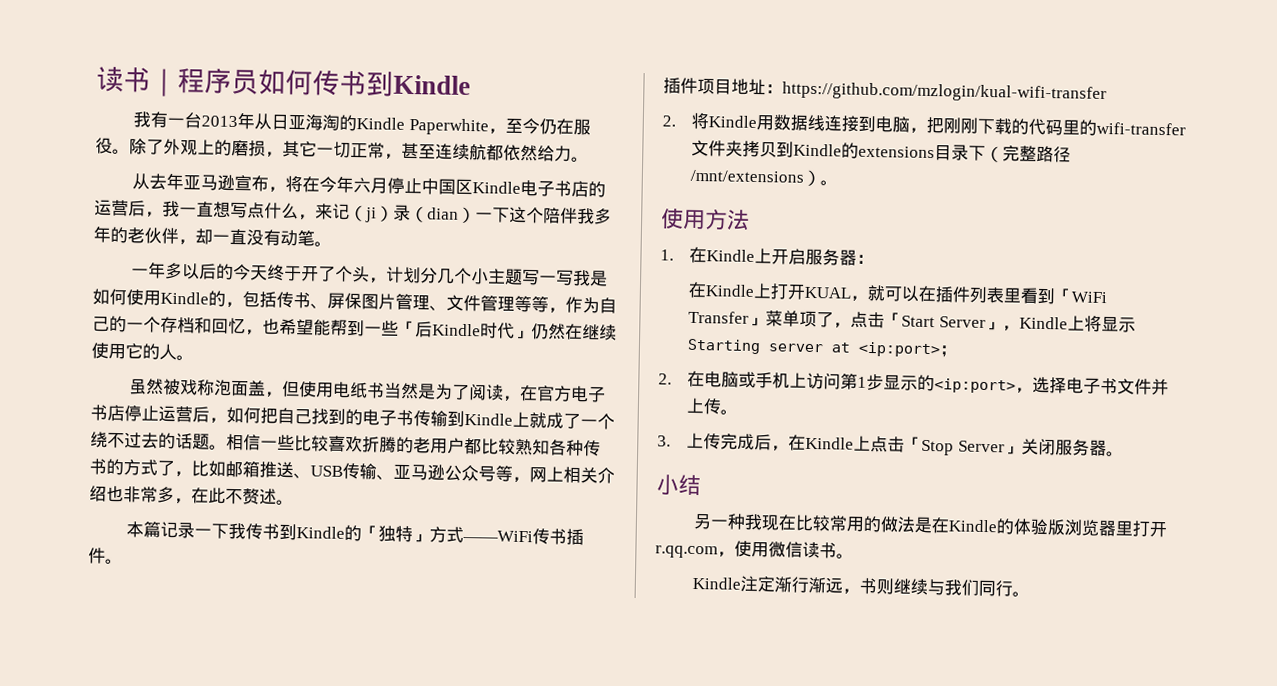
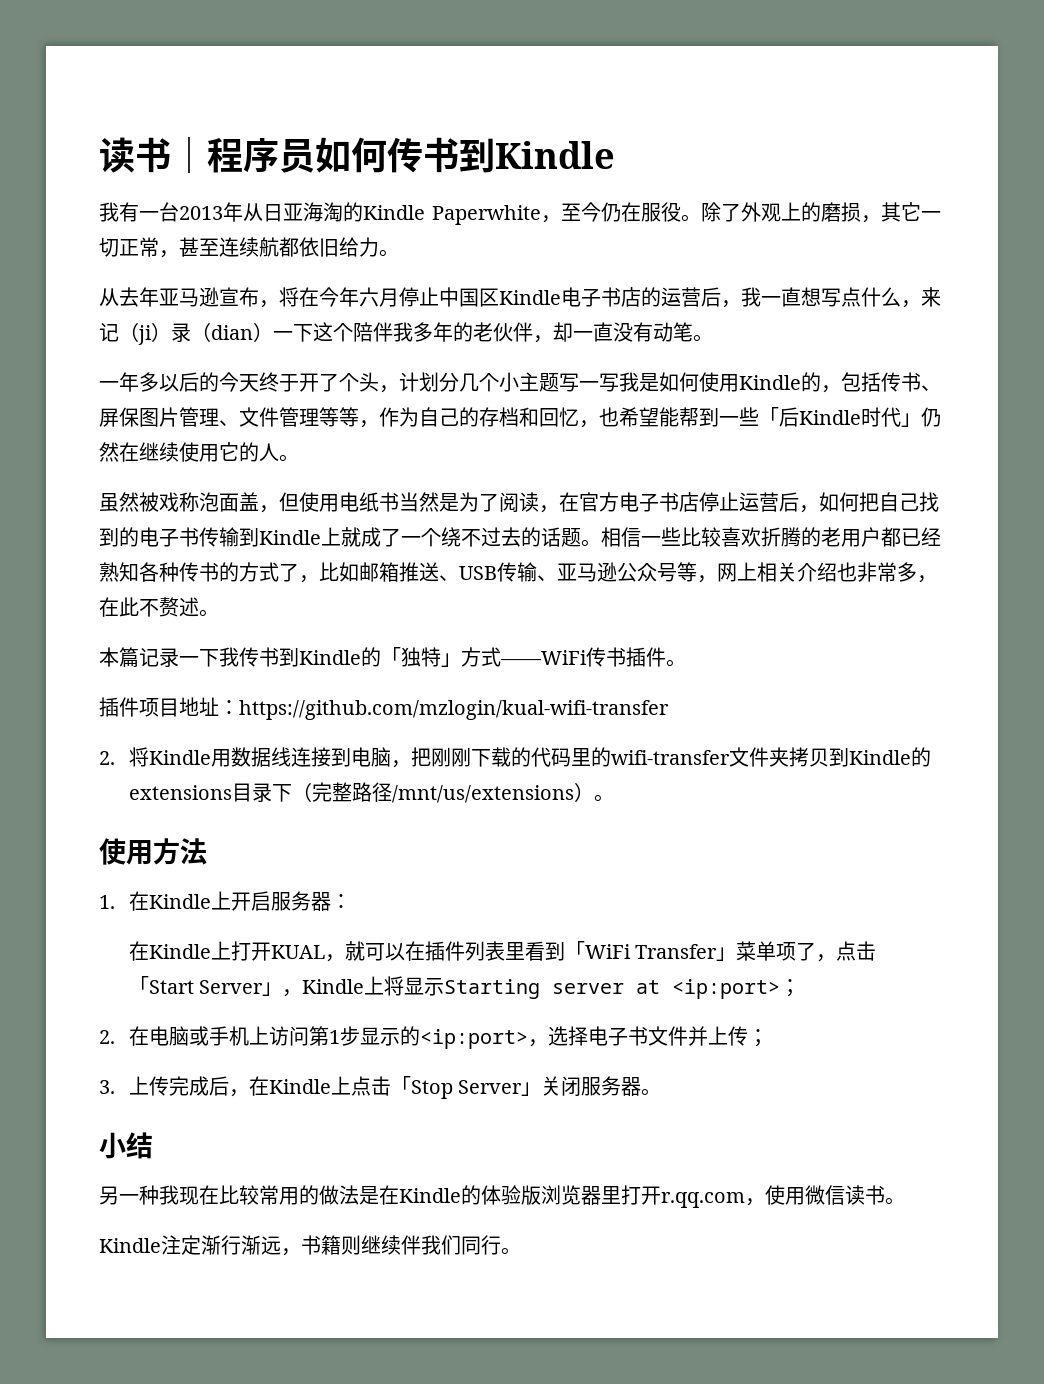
- 除了外观上的磨损，其它一切正常，甚至连续航都依然给力。
+ 除了外观上的磨损，其它一切正常，甚至连续航都依旧给力。
- 一年多以后的今天终于开了个头，计划分几个小主题写一写我是如何使用Kindle的，包括传书、屏保图片管理、文件管理等等，作为自己的一个存档和回忆，也希望能帮到一些「后Kindle时代」仍然在继续使用它的人。
+ 一年多以后的今天终于开了个头，计划分几个小主题写一写我是如何使用Kindle的，包括传书、屏保图片管理、文件管理等等，作为自己的存档和回忆，也希望能帮到一些「后Kindle时代」仍然在继续使用它的人。
- 相信一些比较喜欢折腾的老用户都比较熟知各种传书的方式了，比如邮箱推送、USB传输、亚马逊公众号等，网上相关介绍也非常多，在此不赘述。
+ 相信一些比较喜欢折腾的老用户都已经熟知各种传书的方式了，比如邮箱推送、USB传输、亚马逊公众号等，网上相关介绍也非常多，在此不赘述。
- 2.将Kindle用数据线连接到电脑，把刚刚下载的代码里的wifi-transfer文件夹拷贝到Kindle的extensions目录下（完整路径/mnt/extensions）。
+ 2.将Kindle用数据线连接到电脑，把刚刚下载的代码里的wifi-transfer文件夹拷贝到Kindle的extensions目录下（完整路径/mnt/us/extensions）。
- 2.在电脑或手机上访问第1步显示的<ip:port>，选择电子书文件并上传。
+ 2.在电脑或手机上访问第1步显示的<ip:port>，选择电子书文件并上传；
- Kindle注定渐行渐远，书则继续与我们同行。
+ Kindle注定渐行渐远，书籍则继续伴我们同行。

